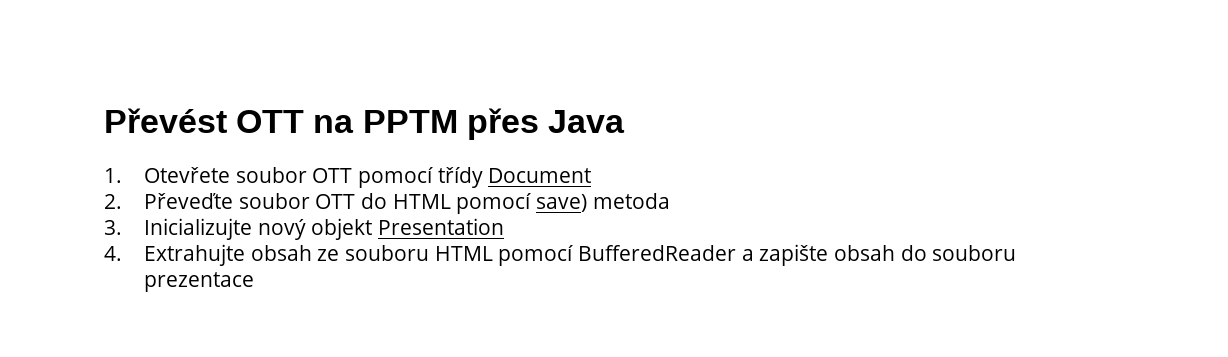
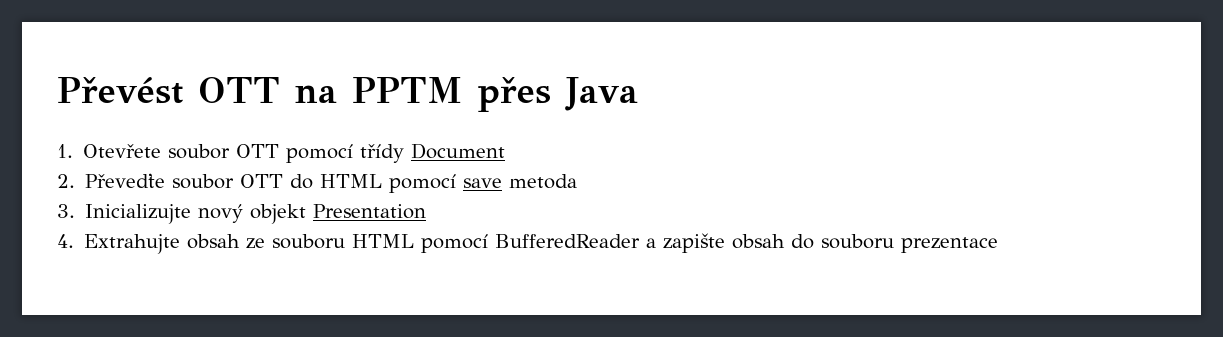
- 2. Převeďte soubor OTT do HTML pomocí save) metoda
+ 2. Převeďte soubor OTT do HTML pomocí save metoda

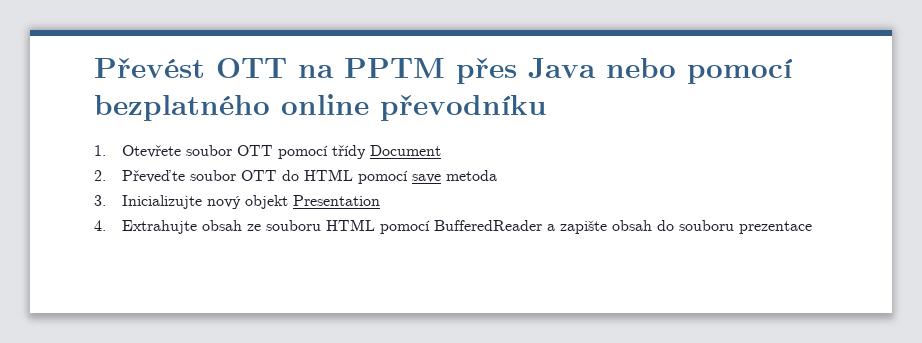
- Převést OTT na PPTM přes Java
+ Převést OTT na PPTM přes Java nebo pomocí bezplatného online převodníku

